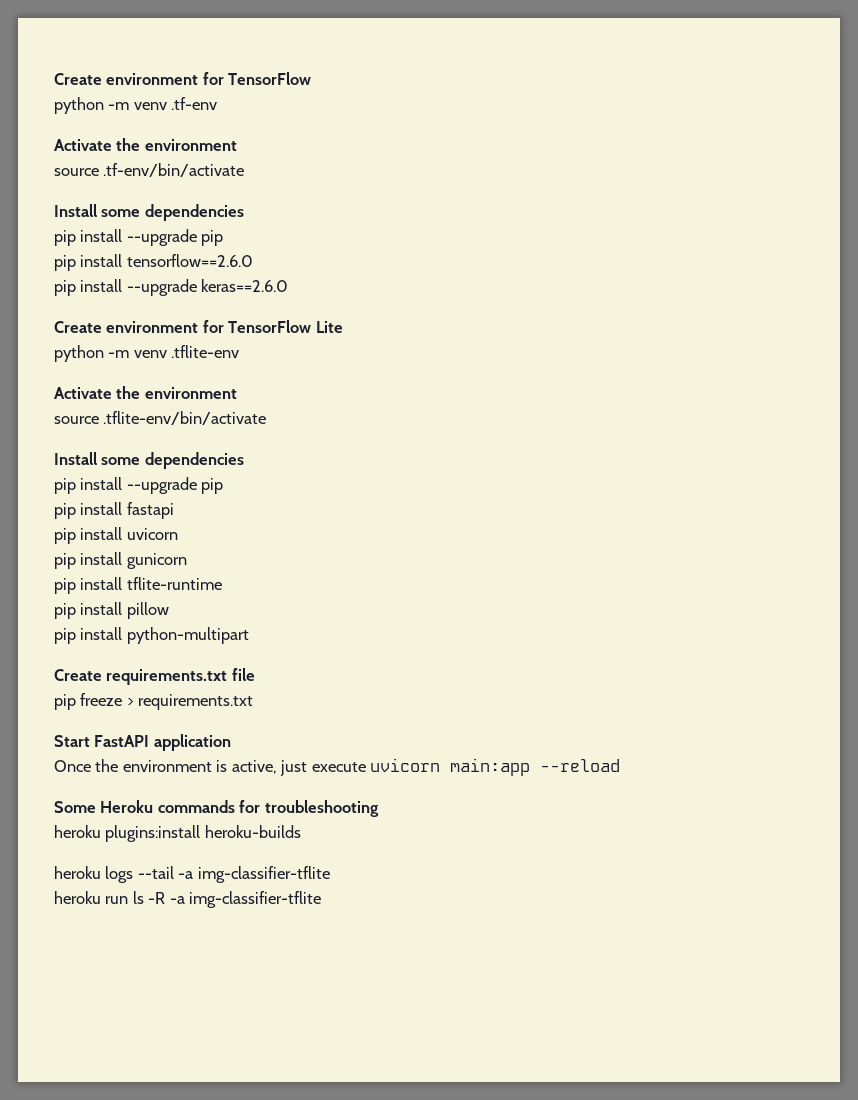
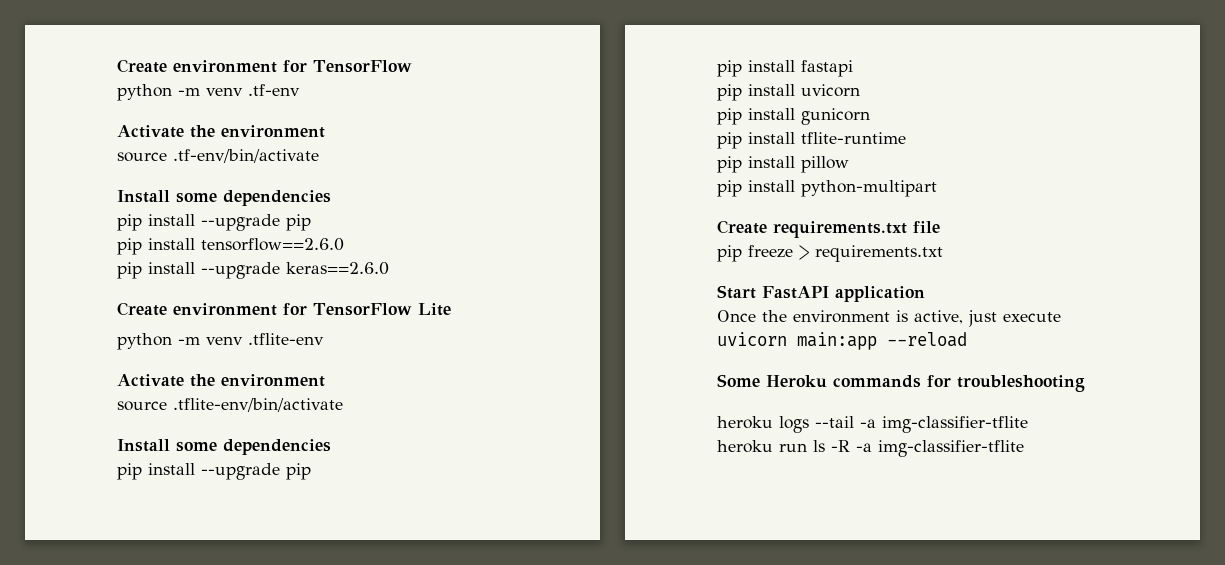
- heroku plugins:install heroku-builds

